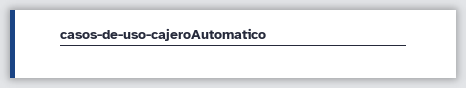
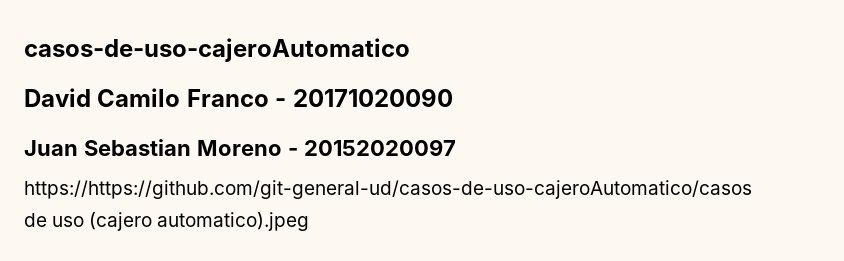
+ David Camilo Franco - 20171020090
+ Juan Sebastian Moreno - 20152020097
+ https://https://github.com/git-general-ud/casos-de-uso-cajeroAutomatico/casos de uso (cajero automatico).jpeg

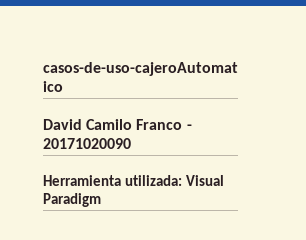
- Juan Sebastian Moreno - 20152020097
- https://https://github.com/git-general-ud/casos-de-uso-cajeroAutomatico/casos de uso (cajero automatico).jpeg
+ Herramienta utilizada: Visual Paradigm

